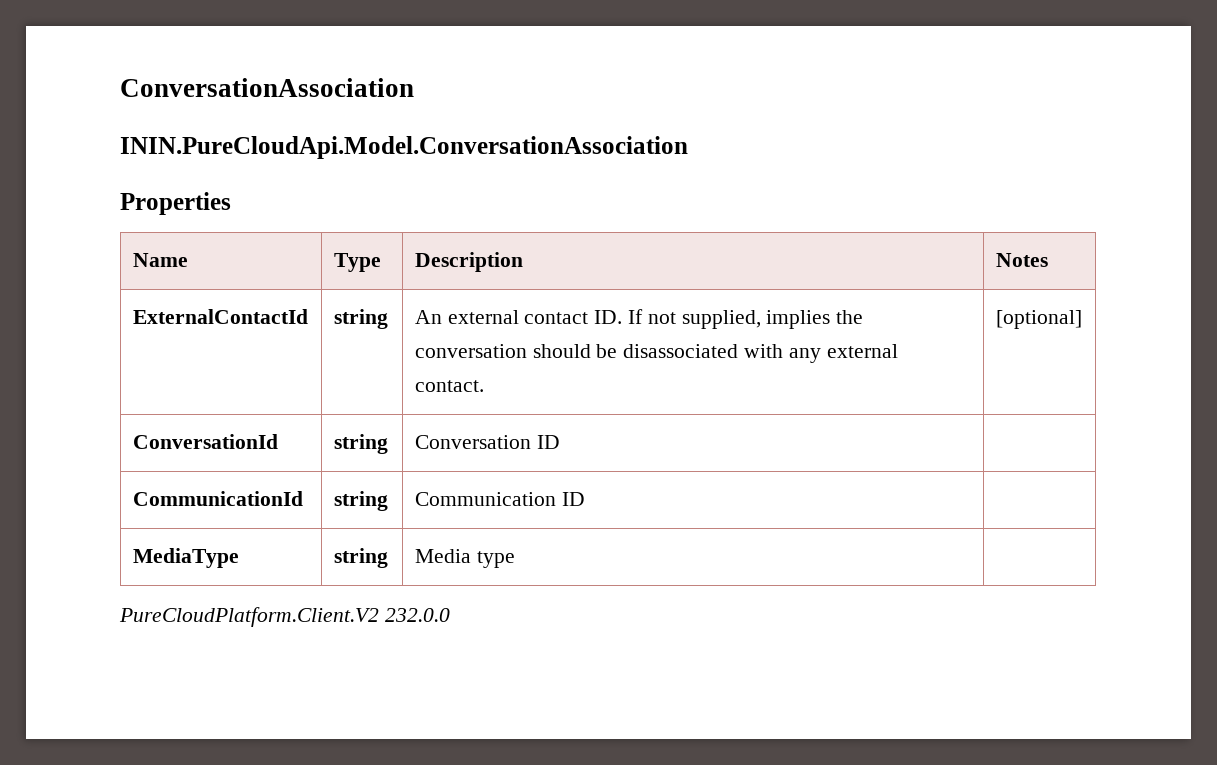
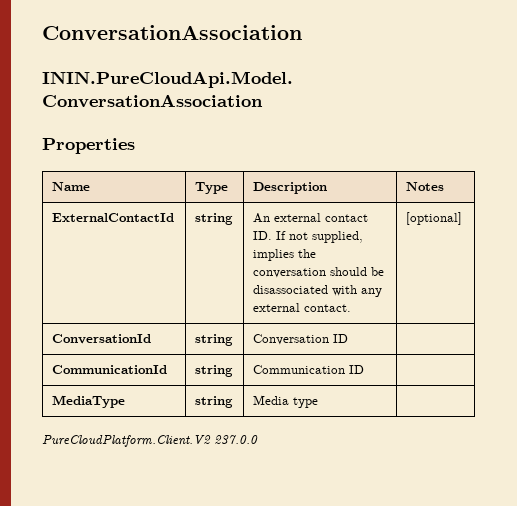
- PureCloudPlatform.Client.V2 232.0.0
+ PureCloudPlatform.Client.V2 237.0.0

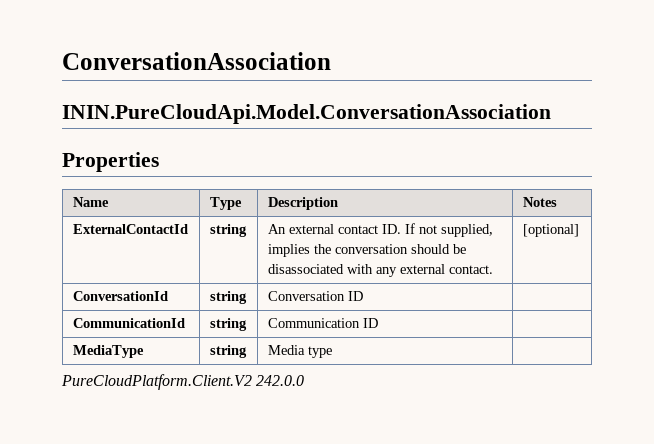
- PureCloudPlatform.Client.V2 237.0.0
+ PureCloudPlatform.Client.V2 242.0.0

